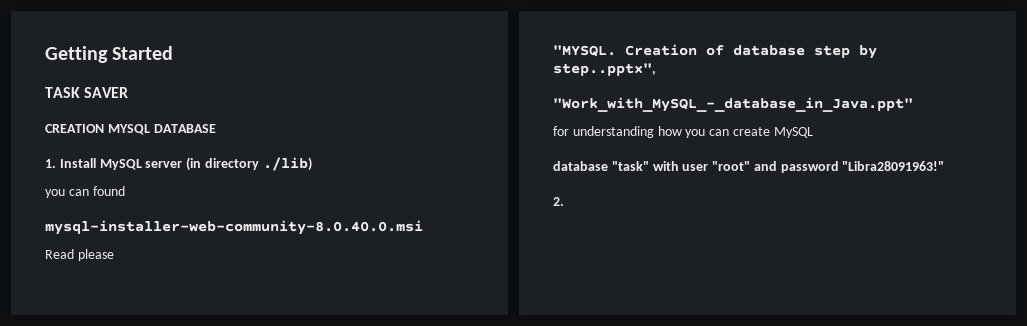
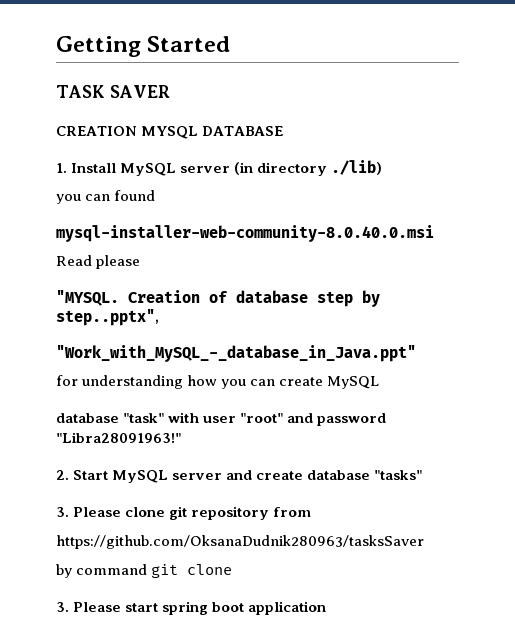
- 2.
+ 2. Start MySQL server and create database "tasks"
+ 3. Please clone git repository from
+ https://github.com/OksanaDudnik280963/tasksSaver
+ by command git clone
+ 3. Please start spring boot application

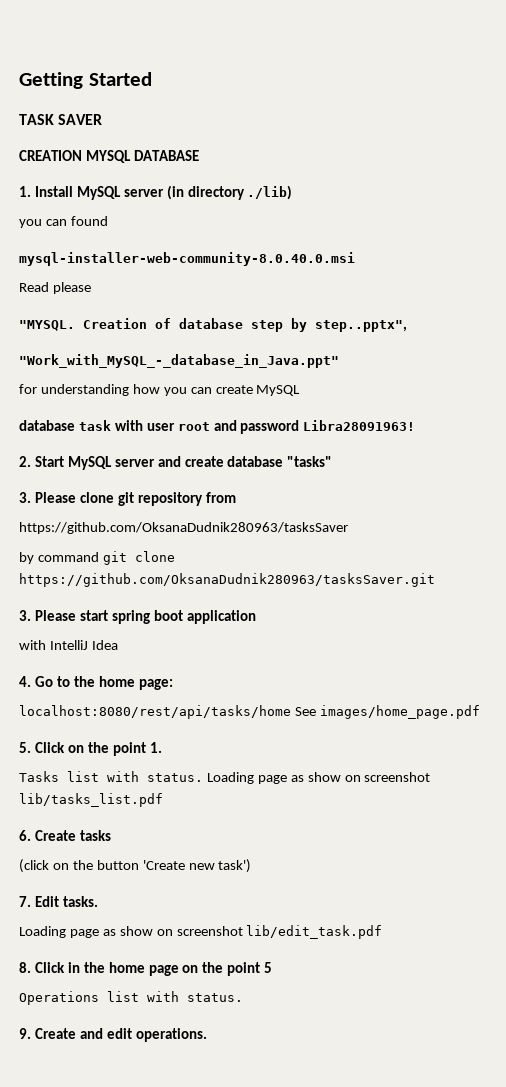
- database "task" with user "root" and password "Libra28091963!"
+ database task with user root and password Libra28091963!
- by command git clone
+ by command git clone https://github.com/OksanaDudnik280963/tasksSaver.git
+ with IntelliJ Idea
+ 4. Go to the home page:
+ localhost:8080/rest/api/tasks/home See images/home_page.pdf
+ 5. Click on the point 1.
+ Tasks list with status. Loading page as show on screenshot lib/tasks_list.pdf
+ 6. Create tasks
+ (click on the button 'Create new task')
+ 7. Edit tasks.
+ Loading page as show on screenshot lib/edit_task.pdf
+ 8. Click in the home page on the point 5
+ Operations list with status.
+ 9. Create and edit operations.

